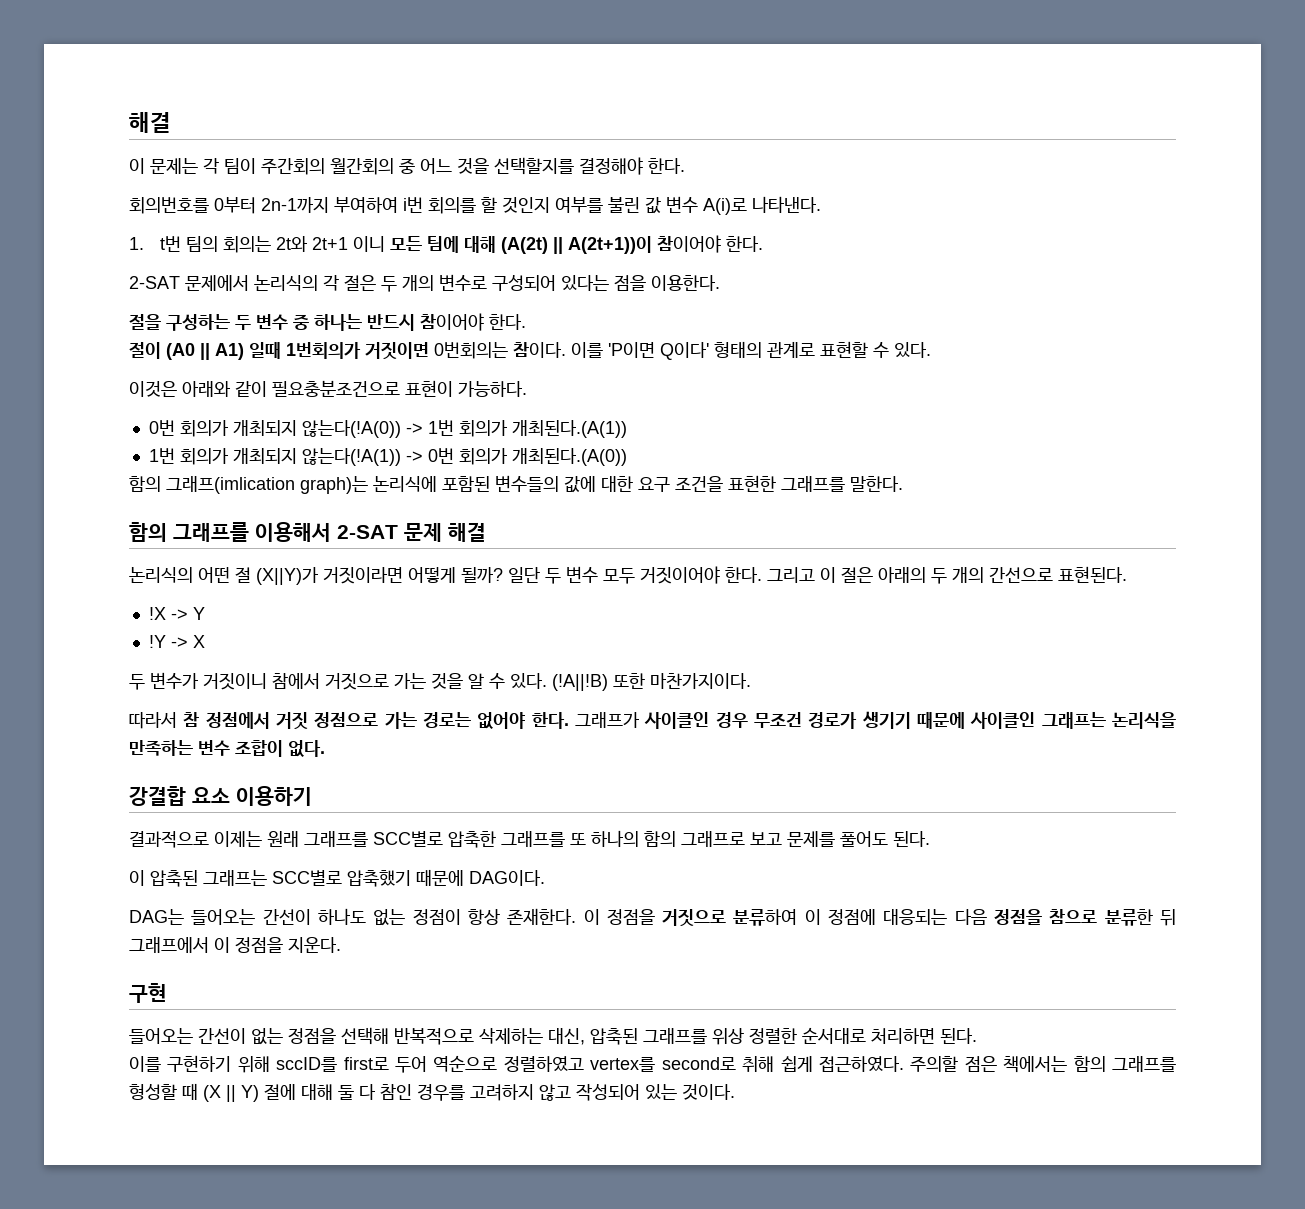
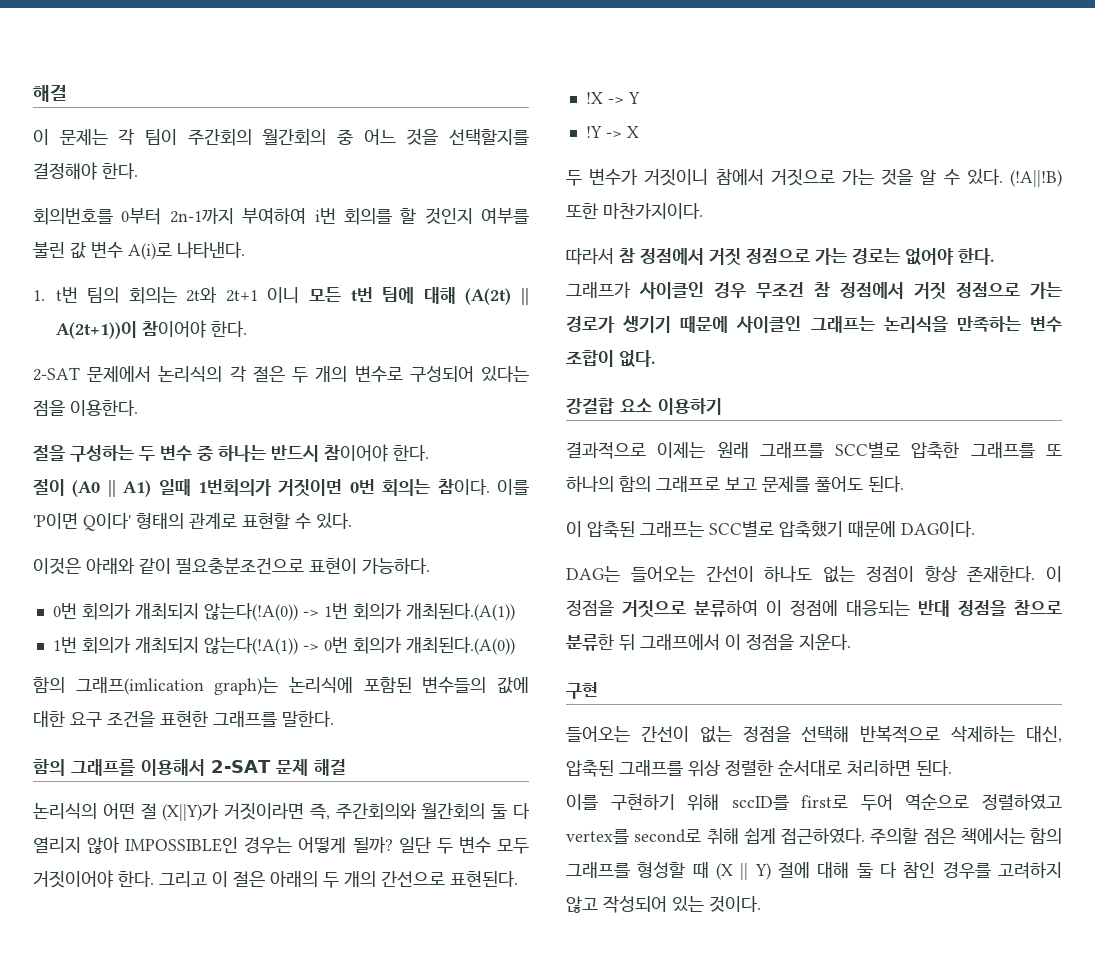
- 1. t번 팀의 회의는 2t와 2t+1 이니 모든 팀에 대해 (A(2t) || A(2t+1))이 참이어야 한다.
+ 1. t번 팀의 회의는 2t와 2t+1 이니 모든 t번 팀에 대해 (A(2t) || A(2t+1))이 참이어야 한다.
- 절이 (A0 || A1) 일때 1번회의가 거짓이면 0번회의는 참이다.
+ 절이 (A0 || A1) 일때 1번회의가 거짓이면 0번 회의는 참이다.
- 논리식의 어떤 절 (X||Y)가 거짓이라면 어떻게 될까?
+ 논리식의 어떤 절 (X||Y)가 거짓이라면 즉, 주간회의와 월간회의 둘 다 열리지 않아 IMPOSSIBLE인 경우는 어떻게 될까?
- 그래프가 사이클인 경우 무조건 경로가 생기기 때문에 사이클인 그래프는 논리식을 만족하는 변수 조합이 없다.
+ 그래프가 사이클인 경우 무조건 참 정점에서 거짓 정점으로 가는 경로가 생기기 때문에 사이클인 그래프는 논리식을 만족하는 변수 조합이 없다.
- 이 정점을 거짓으로 분류하여 이 정점에 대응되는 다음 정점을 참으로 분류한 뒤 그래프에서 이 정점을 지운다.
+ 이 정점을 거짓으로 분류하여 이 정점에 대응되는 반대 정점을 참으로 분류한 뒤 그래프에서 이 정점을 지운다.

